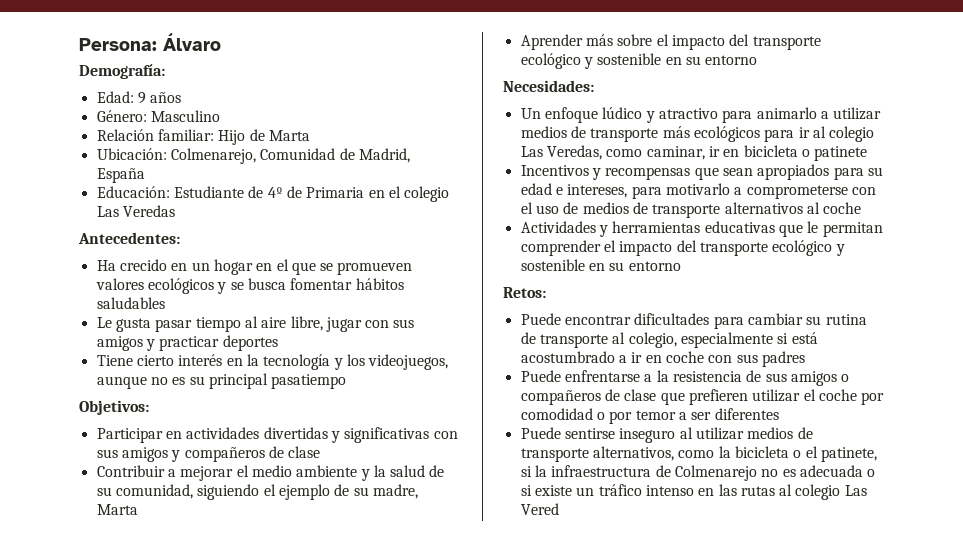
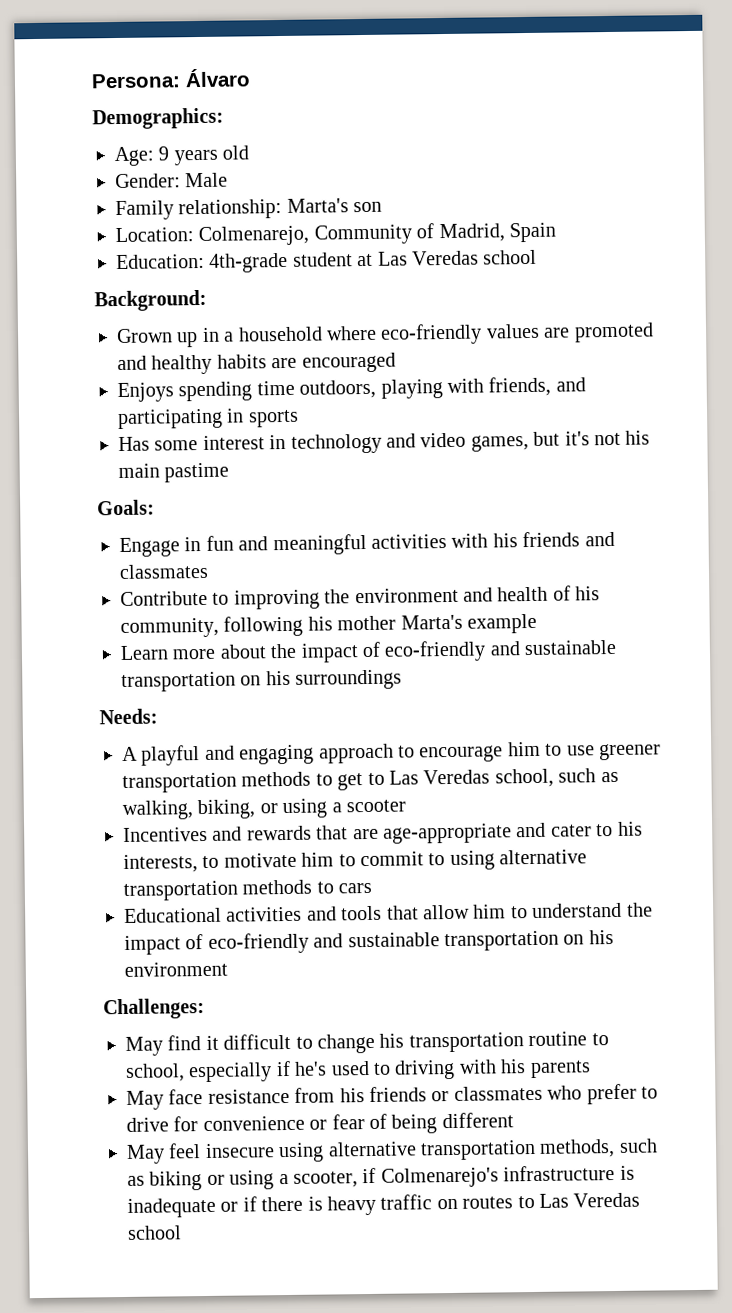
- Demografía:
- Edad: 9 años
- Género: Masculino
- Relación familiar: Hijo de Marta
- Ubicación: Colmenarejo, Comunidad de Madrid, España
- Educación: Estudiante de 4º de Primaria en el colegio Las Veredas
- Antecedentes:
- Ha crecido en un hogar en el que se promueven valores ecológicos y se busca fomentar hábitos saludables
- Le gusta pasar tiempo al aire libre, jugar con sus amigos y practicar deportes
- Tiene cierto interés en la tecnología y los videojuegos, aunque no es su principal pasatiempo
- Objetivos:
- Participar en actividades divertidas y significativas con sus amigos y compañeros de clase
- Contribuir a mejorar el medio ambiente y la salud de su comunidad, siguiendo el ejemplo de su madre, Marta
- Aprender más sobre el impacto del transporte ecológico y sostenible en su entorno
- Necesidades:
- Un enfoque lúdico y atractivo para animarlo a utilizar medios de transporte más ecológicos para ir al colegio Las Veredas, como caminar, ir en bicicleta o patinete
- Incentivos y recompensas que sean apropiados para su edad e intereses, para motivarlo a comprometerse con el uso de medios de transporte alternativos al coche
- Actividades y herramientas educativas que le permitan comprender el impacto del transporte ecológico y sostenible en su entorno
- Retos:
- Puede encontrar dificultades para cambiar su rutina de transporte al colegio, especialmente si está acostumbrado a ir en coche con sus padres
- Puede enfrentarse a la resistencia de sus amigos o compañeros de clase que prefieren utilizar el coche por comodidad o por temor a ser diferentes
- Puede sentirse inseguro al utilizar medios de transporte alternativos, como la bicicleta o el patinete, si la infraestructura de Colmenarejo no es adecuada o si existe un tráfico intenso en las rutas al colegio Las Vered
+ Demographics:
+ Age: 9 years old
+ Gender: Male
+ Family relationship: Marta's son
+ Location: Colmenarejo, Community of Madrid, Spain
+ Education: 4th-grade student at Las Veredas school
+ Background:
+ Grown up in a household where eco-friendly values are promoted and healthy habits are encouraged
+ Enjoys spending time outdoors, playing with friends, and participating in sports
+ Has some interest in technology and video games, but it's not his main pastime
+ Goals:
+ Engage in fun and meaningful activities with his friends and classmates
+ Contribute to improving the environment and health of his community, following his mother Marta's example
+ Learn more about the impact of eco-friendly and sustainable transportation on his surroundings
+ Needs:
+ A playful and engaging approach to encourage him to use greener transportation methods to get to Las Veredas school, such as walking, biking, or using a scooter
+ Incentives and rewards that are age-appropriate and cater to his interests, to motivate him to commit to using alternative transportation methods to cars
+ Educational activities and tools that allow him to understand the impact of eco-friendly and sustainable transportation on his environment
+ Challenges:
+ May find it difficult to change his transportation routine to school, especially if he's used to driving with his parents
+ May face resistance from his friends or classmates who prefer to drive for convenience or fear of being different
+ May feel insecure using alternative transportation methods, such as biking or using a scooter, if Colmenarejo's infrastructure is inadequate or if there is heavy traffic on routes to Las Veredas school

